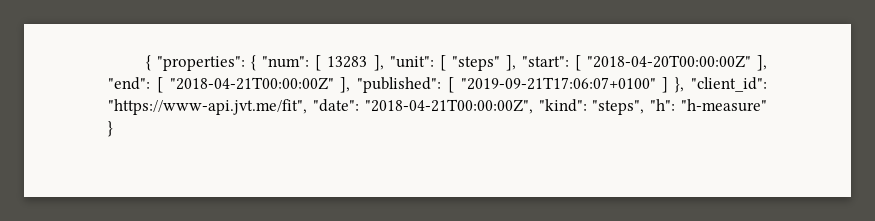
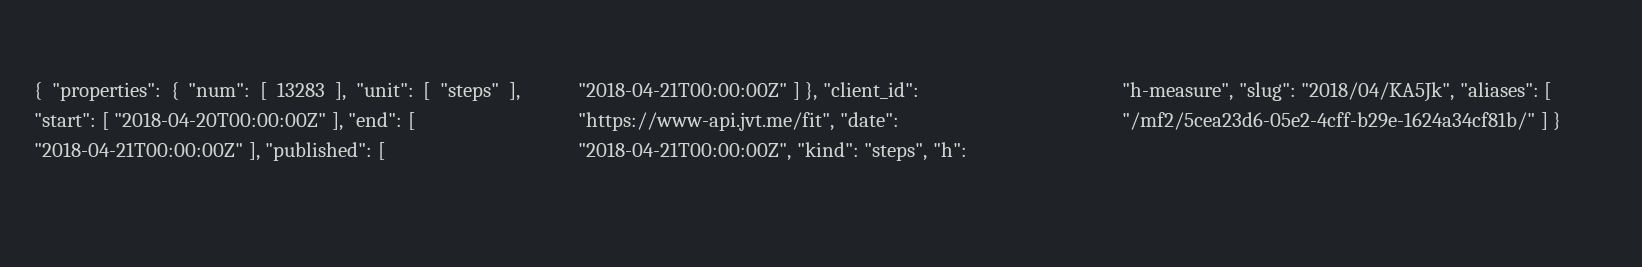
- { "properties": { "num": [ 13283 ], "unit": [ "steps" ], "start": [ "2018-04-20T00:00:00Z" ], "end": [ "2018-04-21T00:00:00Z" ], "published": [ "2019-09-21T17:06:07+0100" ] }, "client_id": "https://www-api.jvt.me/fit", "date": "2018-04-21T00:00:00Z", "kind": "steps", "h": "h-measure" }
+ { "properties": { "num": [ 13283 ], "unit": [ "steps" ], "start": [ "2018-04-20T00:00:00Z" ], "end": [ "2018-04-21T00:00:00Z" ], "published": [ "2018-04-21T00:00:00Z" ] }, "client_id": "https://www-api.jvt.me/fit", "date": "2018-04-21T00:00:00Z", "kind": "steps", "h": "h-measure", "slug": "2018/04/KA5Jk", "aliases": [ "/mf2/5cea23d6-05e2-4cff-b29e-1624a34cf81b/" ] }

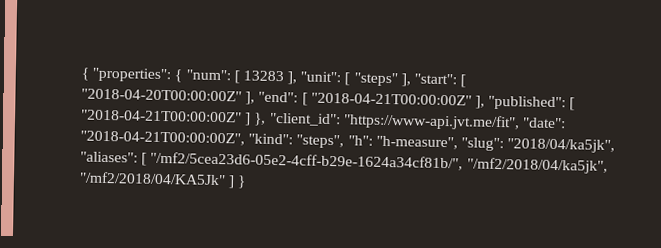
- { "properties": { "num": [ 13283 ], "unit": [ "steps" ], "start": [ "2018-04-20T00:00:00Z" ], "end": [ "2018-04-21T00:00:00Z" ], "published": [ "2018-04-21T00:00:00Z" ] }, "client_id": "https://www-api.jvt.me/fit", "date": "2018-04-21T00:00:00Z", "kind": "steps", "h": "h-measure", "slug": "2018/04/KA5Jk", "aliases": [ "/mf2/5cea23d6-05e2-4cff-b29e-1624a34cf81b/" ] }
+ { "properties": { "num": [ 13283 ], "unit": [ "steps" ], "start": [ "2018-04-20T00:00:00Z" ], "end": [ "2018-04-21T00:00:00Z" ], "published": [ "2018-04-21T00:00:00Z" ] }, "client_id": "https://www-api.jvt.me/fit", "date": "2018-04-21T00:00:00Z", "kind": "steps", "h": "h-measure", "slug": "2018/04/ka5jk", "aliases": [ "/mf2/5cea23d6-05e2-4cff-b29e-1624a34cf81b/", "/mf2/2018/04/ka5jk", "/mf2/2018/04/KA5Jk" ] }

